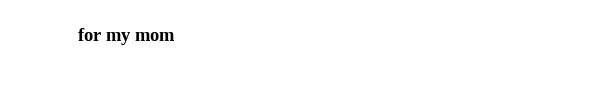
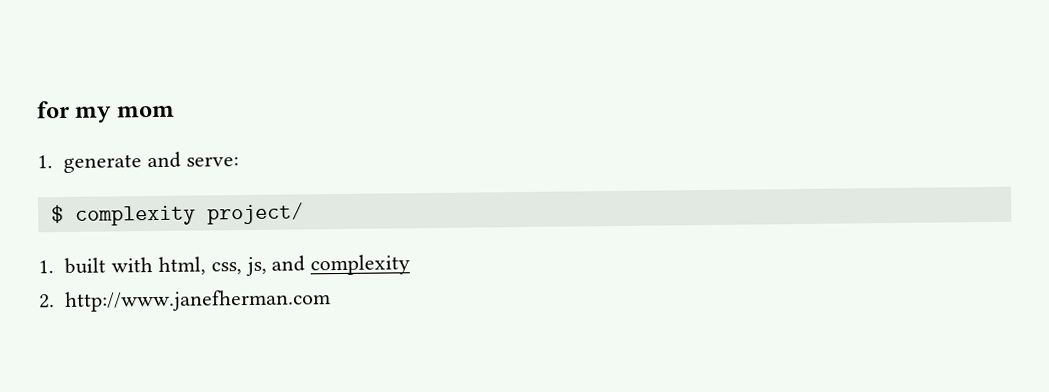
+ 1. generate and serve:
+ $ complexity project/
+ 1. built with html, css, js, and complexity
+ 2. http://www.janefherman.com

